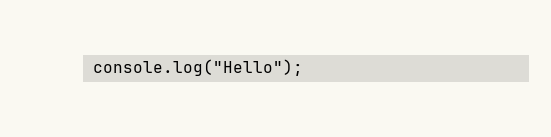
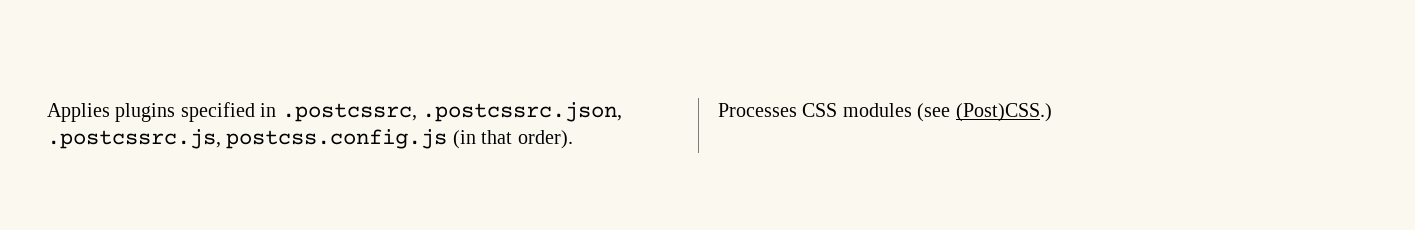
- console.log("Hello");
+ Applies plugins specified in .postcssrc, .postcssrc.json, .postcssrc.js, postcss.config.js (in that order).
+ Processes CSS modules (see (Post)CSS.)

